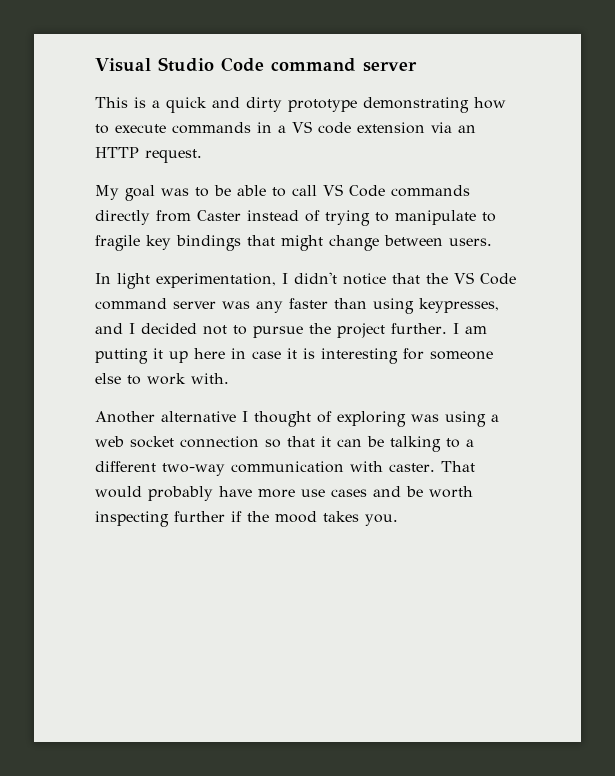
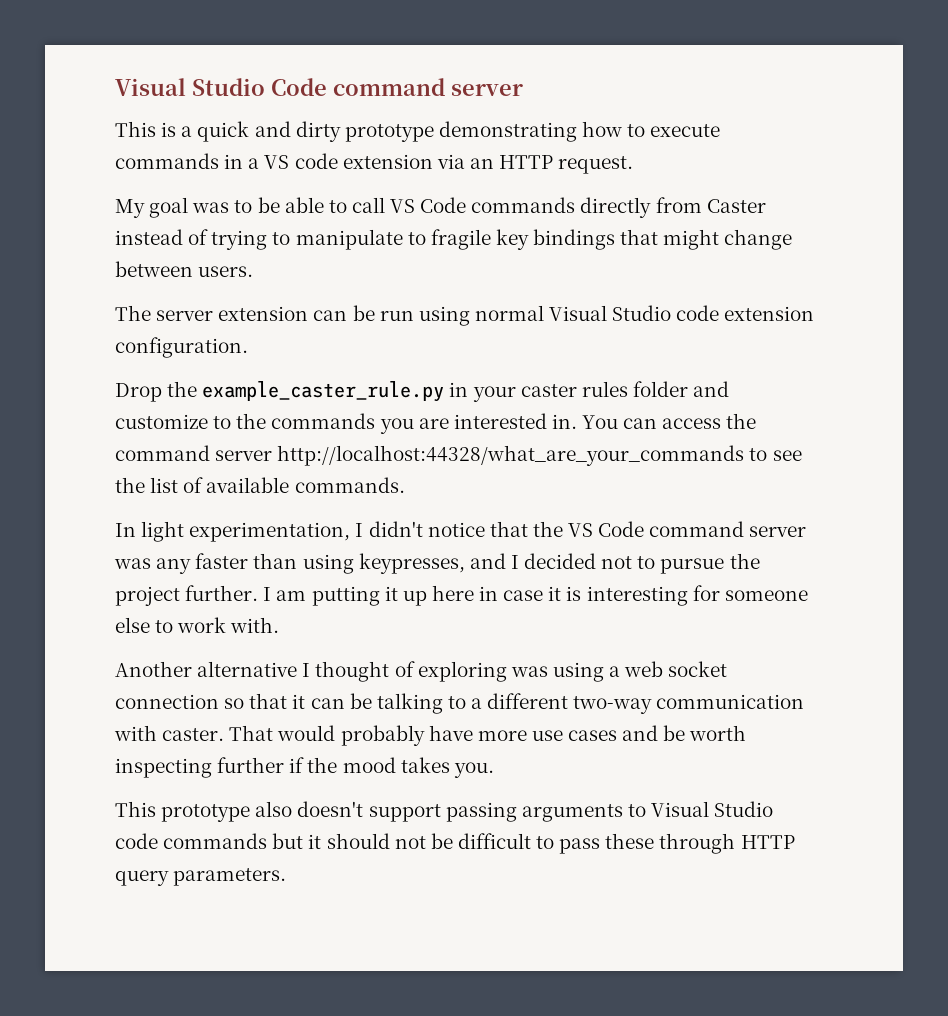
+ The server extension can be run using normal Visual Studio code extension configuration.
+ Drop the example_caster_rule.py in your caster rules folder and customize to the commands you are interested in. You can access the command server http://localhost:44328/what_are_your_commands to see the list of available commands.
+ This prototype also doesn't support passing arguments to Visual Studio code commands but it should not be difficult to pass these through HTTP query parameters.

